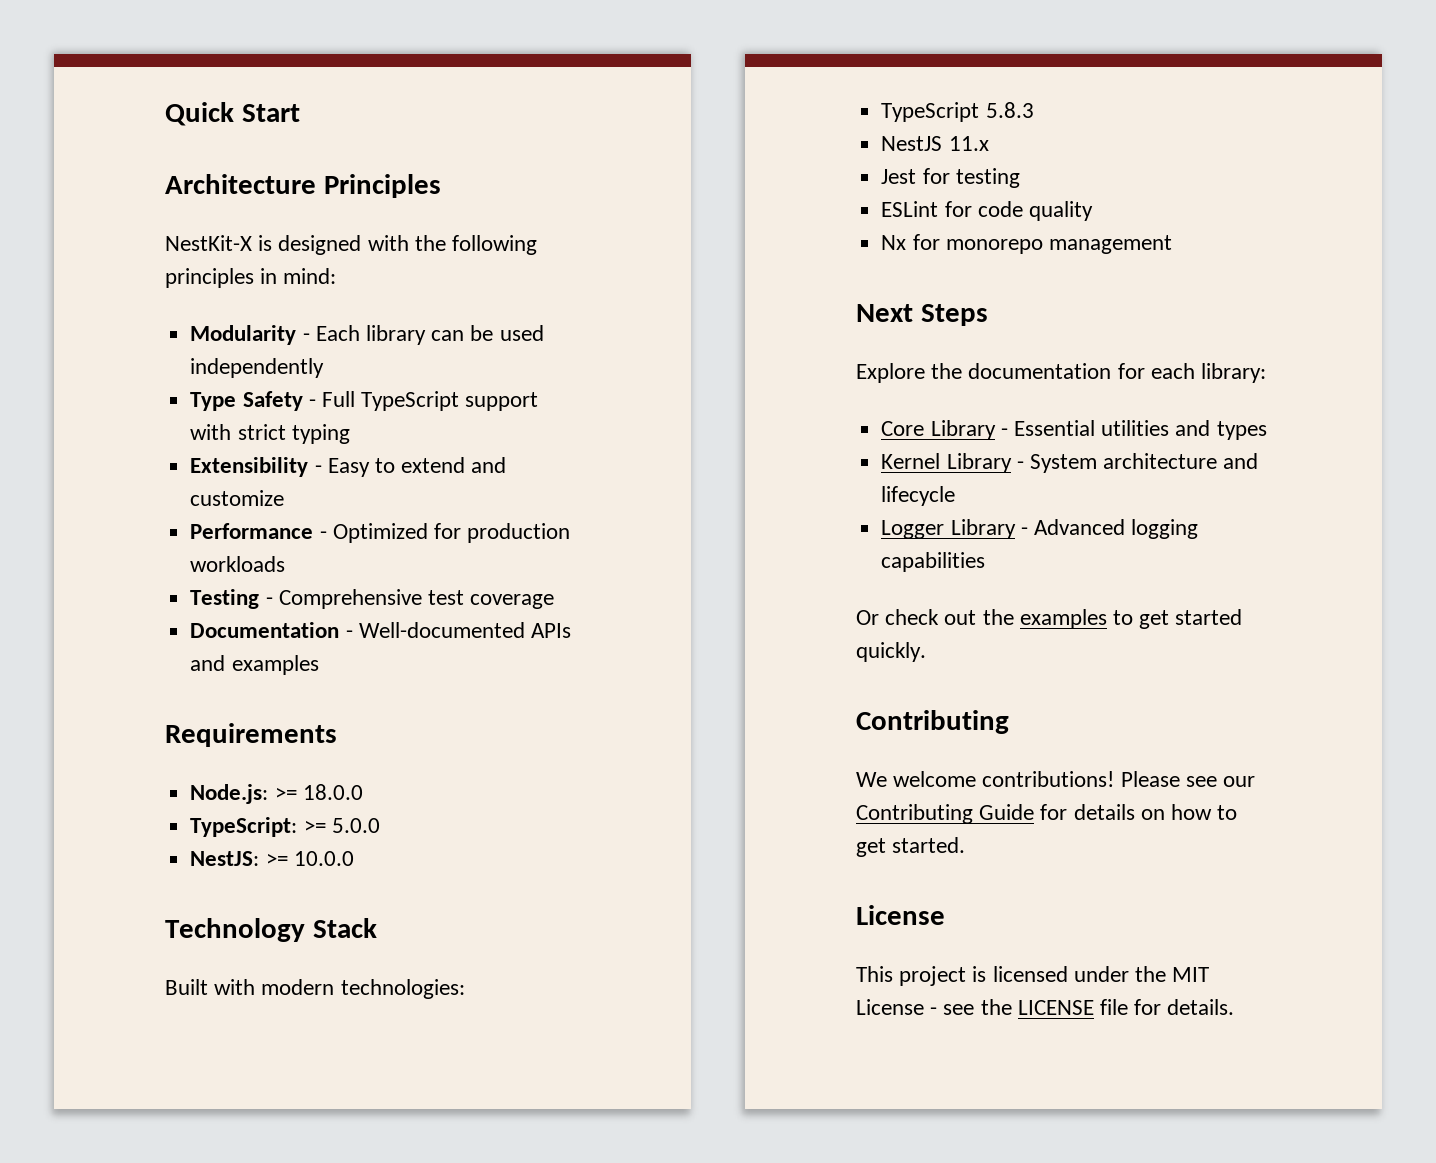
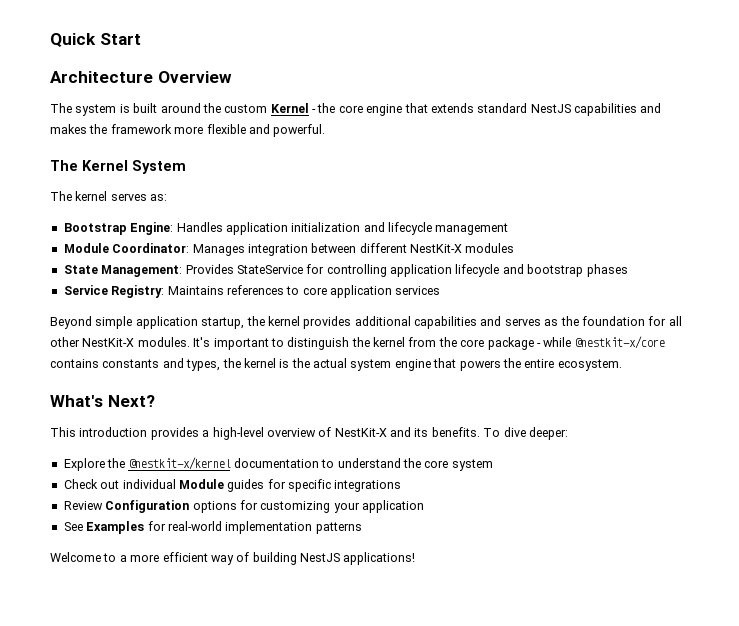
- Architecture Principles
- NestKit-X is designed with the following principles in mind:
- Modularity - Each library can be used independently
- Type Safety - Full TypeScript support with strict typing
- Extensibility - Easy to extend and customize
- Performance - Optimized for production workloads
- Testing - Comprehensive test coverage
- Documentation - Well-documented APIs and examples
- Requirements
- Node.js: >= 18.0.0
- TypeScript: >= 5.0.0
- NestJS: >= 10.0.0
- Technology Stack
- Built with modern technologies:
- TypeScript 5.8.3
- NestJS 11.x
- Jest for testing
- ESLint for code quality
- Nx for monorepo management
- Next Steps
- Explore the documentation for each library:
- Core Library - Essential utilities and types
- Kernel Library - System architecture and lifecycle
- Logger Library - Advanced logging capabilities
- Or check out the examples to get started quickly.
- Contributing
- We welcome contributions! Please see our Contributing Guide for details on how to get started.
- License
- This project is licensed under the MIT License - see the LICENSE file for details.
+ Architecture Overview
+ The system is built around the custom Kernel - the core engine that extends standard NestJS capabilities and makes the framework more flexible and powerful.
+ The Kernel System
+ The kernel serves as:
+ Bootstrap Engine: Handles application initialization and lifecycle management
+ Module Coordinator: Manages integration between different NestKit-X modules
+ State Management: Provides StateService for controlling application lifecycle and bootstrap phases
+ Service Registry: Maintains references to core application services
+ Beyond simple application startup, the kernel provides additional capabilities and serves as the foundation for all other NestKit-X modules. It's important to distinguish the kernel from the core package - while @nestkit-x/core contains constants and types, the kernel is the actual system engine that powers the entire ecosystem.
+ What's Next?
+ This introduction provides a high-level overview of NestKit-X and its benefits. To dive deeper:
+ Explore the @nestkit-x/kernel documentation to understand the core system
+ Check out individual Module guides for specific integrations
+ Review Configuration options for customizing your application
+ See Examples for real-world implementation patterns
+ Welcome to a more efficient way of building NestJS applications!

